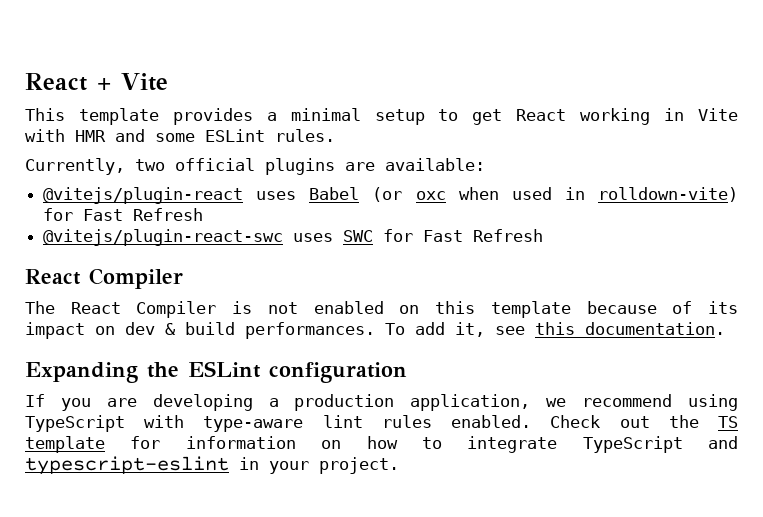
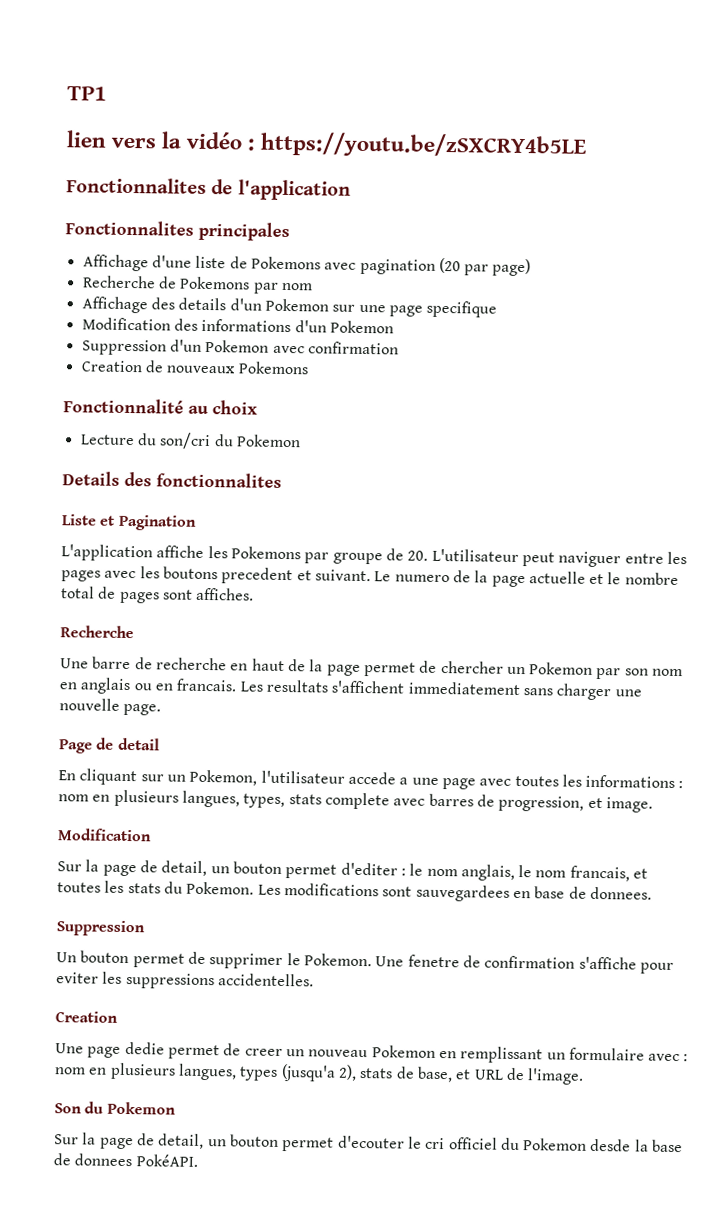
- React + Vite
- This template provides a minimal setup to get React working in Vite with HMR and some ESLint rules.
- Currently, two official plugins are available:
- @vitejs/plugin-react uses Babel (or oxc when used in rolldown-vite) for Fast Refresh
- @vitejs/plugin-react-swc uses SWC for Fast Refresh
- React Compiler
- The React Compiler is not enabled on this template because of its impact on dev & build performances. To add it, see this documentation.
- Expanding the ESLint configuration
- If you are developing a production application, we recommend using TypeScript with type-aware lint rules enabled. Check out the TS template for information on how to integrate TypeScript and typescript-eslint in your project.
+ TP1
+ lien vers la vidéo : https://youtu.be/zSXCRY4b5LE
+ Fonctionnalites de l'application
+ Fonctionnalites principales
+ Affichage d'une liste de Pokemons avec pagination (20 par page)
+ Recherche de Pokemons par nom
+ Affichage des details d'un Pokemon sur une page specifique
+ Modification des informations d'un Pokemon
+ Suppression d'un Pokemon avec confirmation
+ Creation de nouveaux Pokemons
+ Fonctionnalité au choix
+ Lecture du son/cri du Pokemon
+ Details des fonctionnalites
+ Liste et Pagination
+ L'application affiche les Pokemons par groupe de 20. L'utilisateur peut naviguer entre les pages avec les boutons precedent et suivant. Le numero de la page actuelle et le nombre total de pages sont affiches.
+ Recherche
+ Une barre de recherche en haut de la page permet de chercher un Pokemon par son nom en anglais ou en francais. Les resultats s'affichent immediatement sans charger une nouvelle page.
+ Page de detail
+ En cliquant sur un Pokemon, l'utilisateur accede a une page avec toutes les informations : nom en plusieurs langues, types, stats complete avec barres de progression, et image.
+ Modification
+ Sur la page de detail, un bouton permet d'editer : le nom anglais, le nom francais, et toutes les stats du Pokemon. Les modifications sont sauvegardees en base de donnees.
+ Suppression
+ Un bouton permet de supprimer le Pokemon. Une fenetre de confirmation s'affiche pour eviter les suppressions accidentelles.
+ Creation
+ Une page dedie permet de creer un nouveau Pokemon en remplissant un formulaire avec : nom en plusieurs langues, types (jusqu'a 2), stats de base, et URL de l'image.
+ Son du Pokemon
+ Sur la page de detail, un bouton permet d'ecouter le cri officiel du Pokemon desde la base de donnees PokéAPI.

